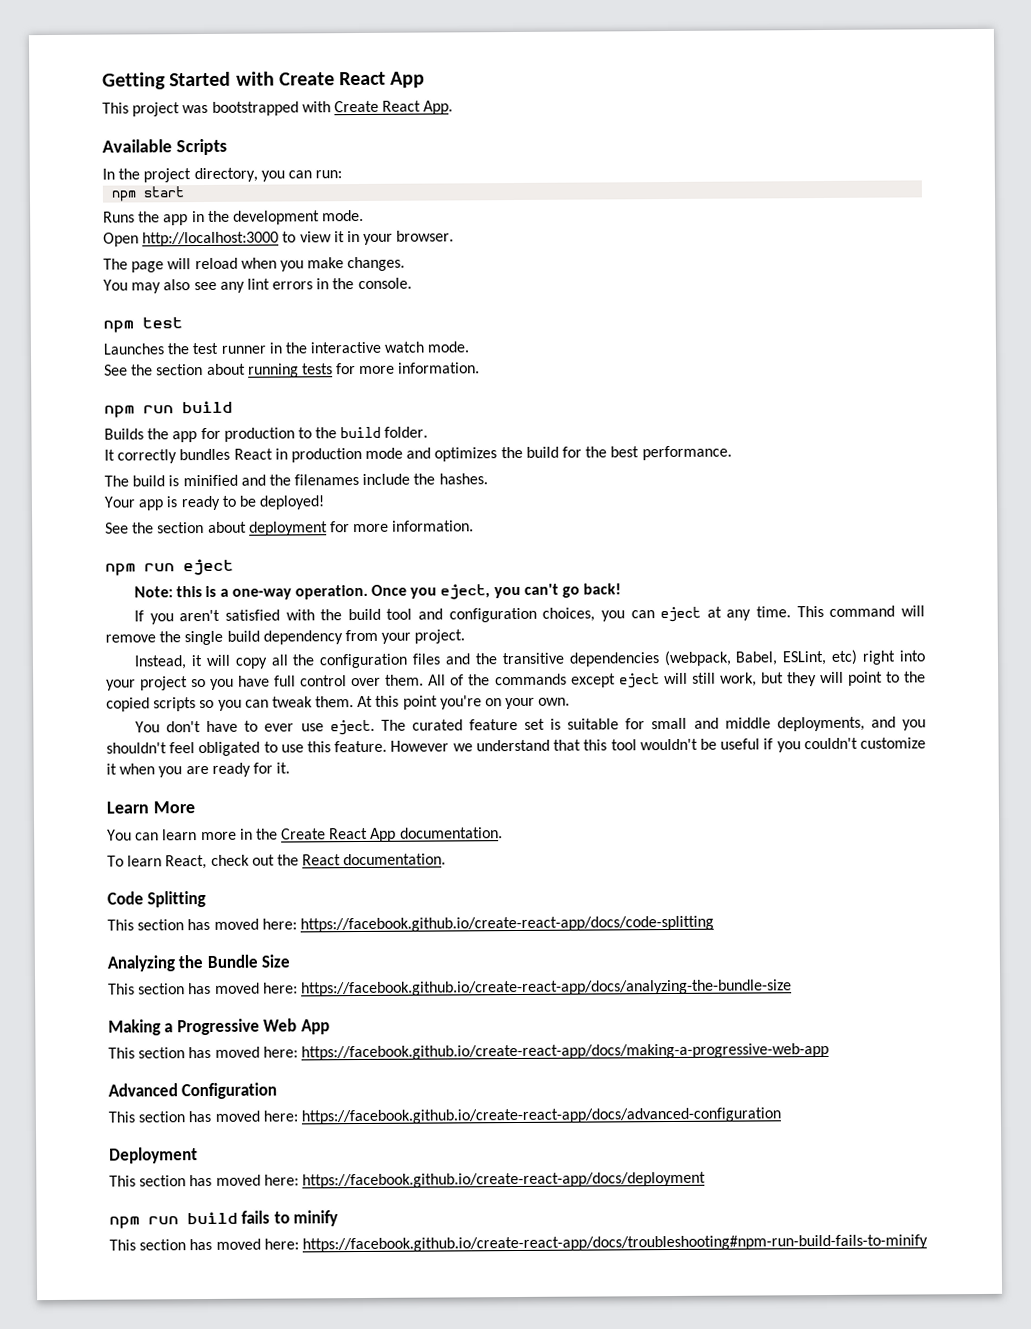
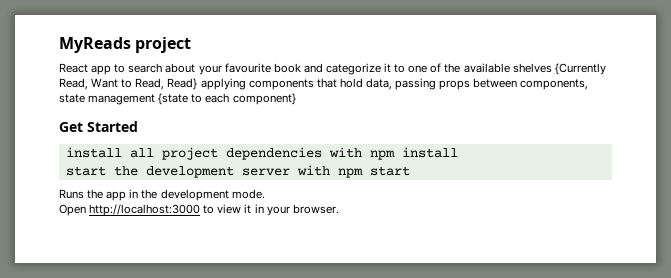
- Getting Started with Create React App
- This project was bootstrapped with Create React App.
- Available Scripts
- In the project directory, you can run:
- npm start
+ MyReads project
+ React app to search about your favourite book and categorize it to one of the available shelves {Currently Read, Want to Read, Read} applying components that hold data, passing props between components, state management {state to each component}
+ Get Started
+ install all project dependencies with npm install
+ start the development server with npm start
- The page will reload when you make changes.
- You may also see any lint errors in the console.
- npm test
- Launches the test runner in the interactive watch mode.
- See the section about running tests for more information.
- npm run build
- Builds the app for production to the build folder.
- It correctly bundles React in production mode and optimizes the build for the best performance.
- The build is minified and the filenames include the hashes.
- Your app is ready to be deployed!
- See the section about deployment for more information.
- npm run eject
- Note: this is a one-way operation. Once you eject, you can't go back!
- If you aren't satisfied with the build tool and configuration choices, you can eject at any time. This command will remove the single build dependency from your project.
- Instead, it will copy all the configuration files and the transitive dependencies (webpack, Babel, ESLint, etc) right into your project so you have full control over them. All of the commands except eject will still work, but they will point to the copied scripts so you can tweak them. At this point you're on your own.
- You don't have to ever use eject. The curated feature set is suitable for small and middle deployments, and you shouldn't feel obligated to use this feature. However we understand that this tool wouldn't be useful if you couldn't customize it when you are ready for it.
- Learn More
- You can learn more in the Create React App documentation.
- To learn React, check out the React documentation.
- Code Splitting
- This section has moved here: https://facebook.github.io/create-react-app/docs/code-splitting
- Analyzing the Bundle Size
- This section has moved here: https://facebook.github.io/create-react-app/docs/analyzing-the-bundle-size
- Making a Progressive Web App
- This section has moved here: https://facebook.github.io/create-react-app/docs/making-a-progressive-web-app
- Advanced Configuration
- This section has moved here: https://facebook.github.io/create-react-app/docs/advanced-configuration
- Deployment
- This section has moved here: https://facebook.github.io/create-react-app/docs/deployment
- npm run build fails to minify
- This section has moved here: https://facebook.github.io/create-react-app/docs/troubleshooting#npm-run-build-fails-to-minify

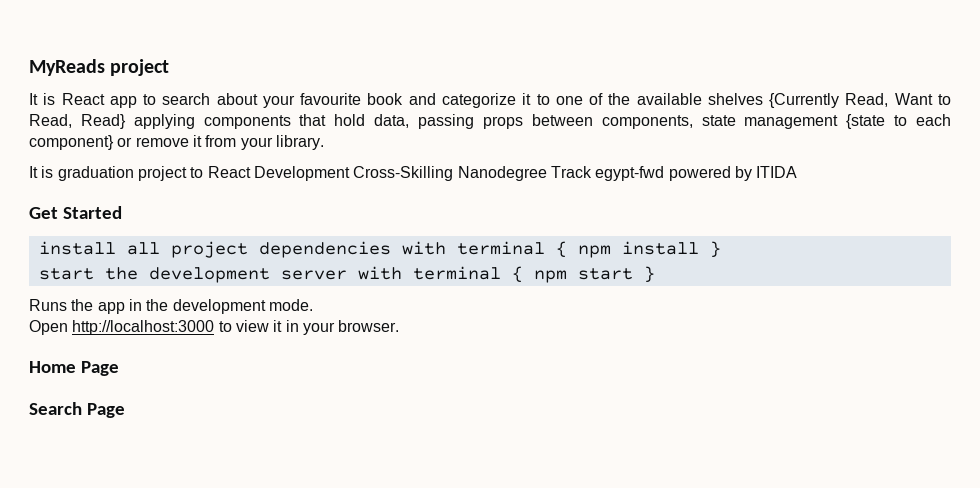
- React app to search about your favourite book and categorize it to one of the available shelves {Currently Read, Want to Read, Read} applying components that hold data, passing props between components, state management {state to each component}
+ It is React app to search about your favourite book and categorize it to one of the available shelves {Currently Read, Want to Read, Read} applying components that hold data, passing props between components, state management {state to each component} or remove it from your library.
+ It is graduation project to React Development Cross-Skilling Nanodegree Track egypt-fwd powered by ITIDA
- install all project dependencies with npm install
+ install all project dependencies with terminal { npm install }
- start the development server with npm start
+ start the development server with terminal { npm start }
+ Home Page
+ Search Page

